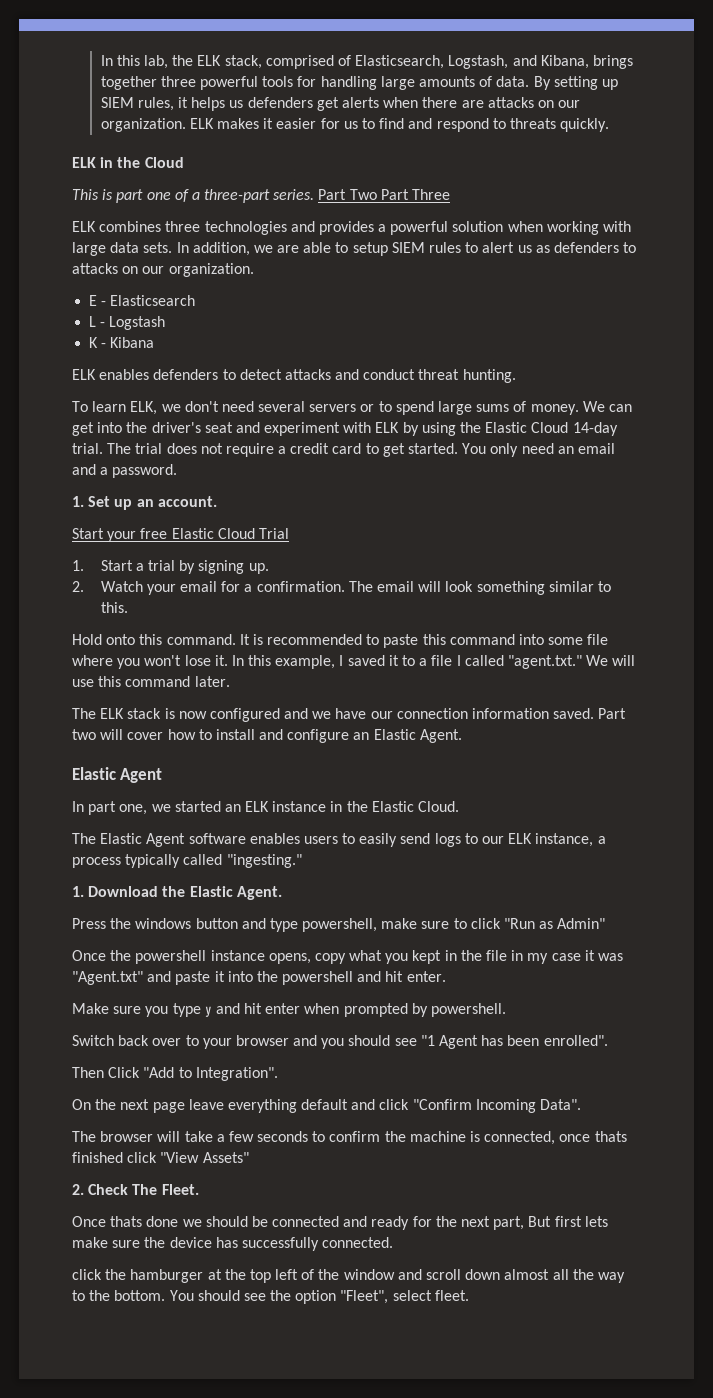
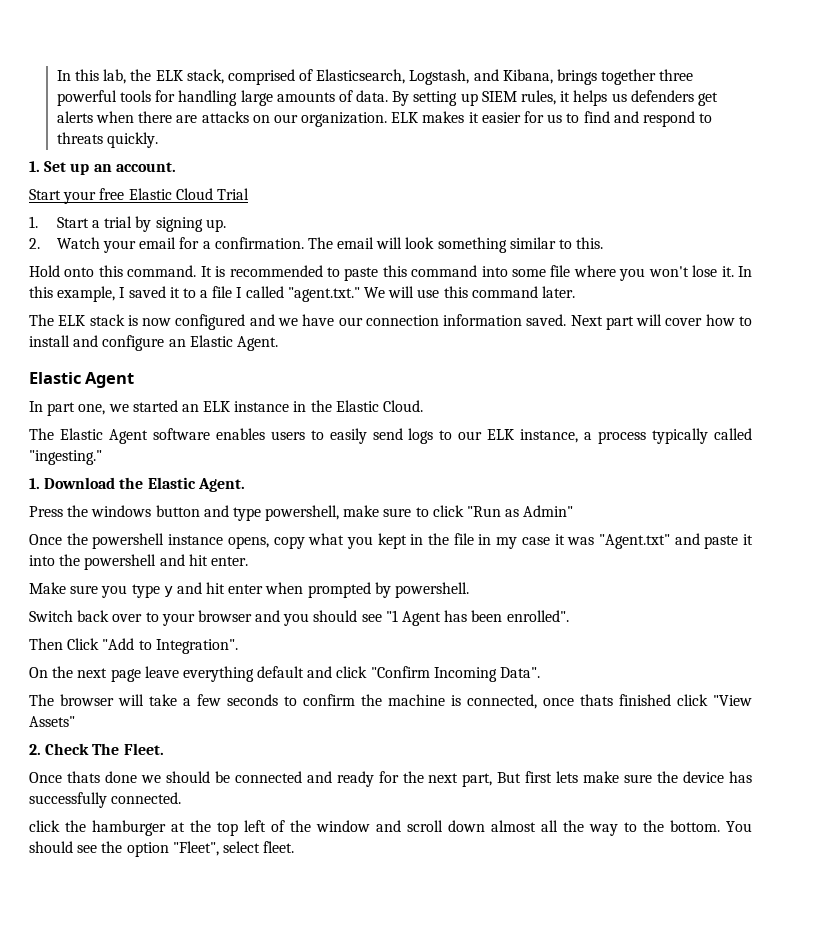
- ELK in the Cloud
- This is part one of a three-part series. Part Two Part Three
- ELK combines three technologies and provides a powerful solution when working with large data sets. In addition, we are able to setup SIEM rules to alert us as defenders to attacks on our organization.
- E - Elasticsearch
- L - Logstash
- K - Kibana
- ELK enables defenders to detect attacks and conduct threat hunting.
- To learn ELK, we don't need several servers or to spend large sums of money. We can get into the driver's seat and experiment with ELK by using the Elastic Cloud 14-day trial. The trial does not require a credit card to get started. You only need an email and a password.
- Part two will cover how to install and configure an Elastic Agent.
+ Next part will cover how to install and configure an Elastic Agent.

